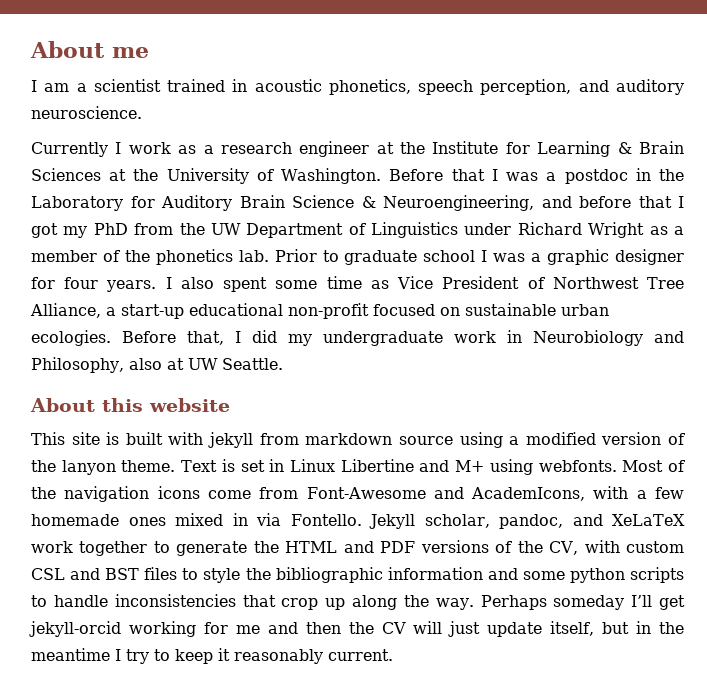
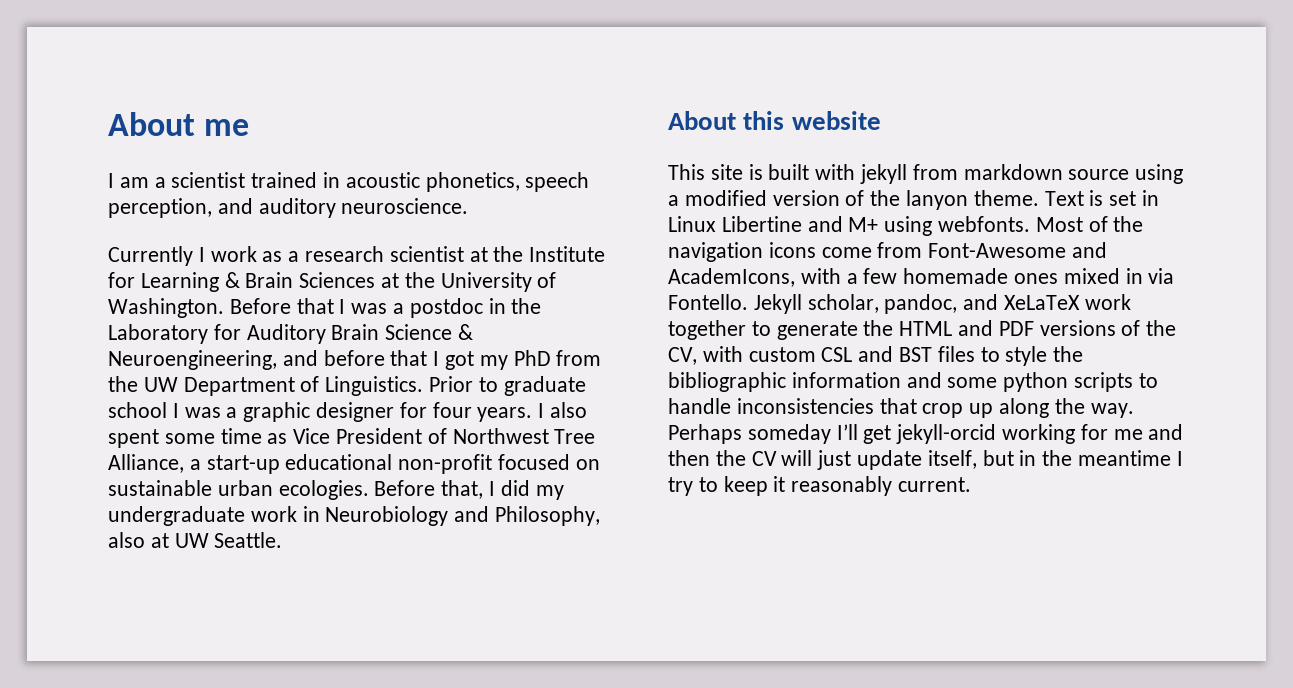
- Currently I work as a research engineer at the Institute for Learning & Brain Sciences at the University of Washington.
+ Currently I work as a research scientist at the Institute for Learning & Brain Sciences at the University of Washington.
- Before that I was a postdoc in the Laboratory for Auditory Brain Science & Neuroengineering, and before that I got my PhD from the UW Department of Linguistics under Richard Wright as a member of the phonetics lab.
+ Before that I was a postdoc in the Laboratory for Auditory Brain Science & Neuroengineering, and before that I got my PhD from the UW Department of Linguistics.

